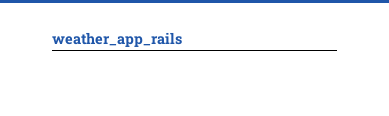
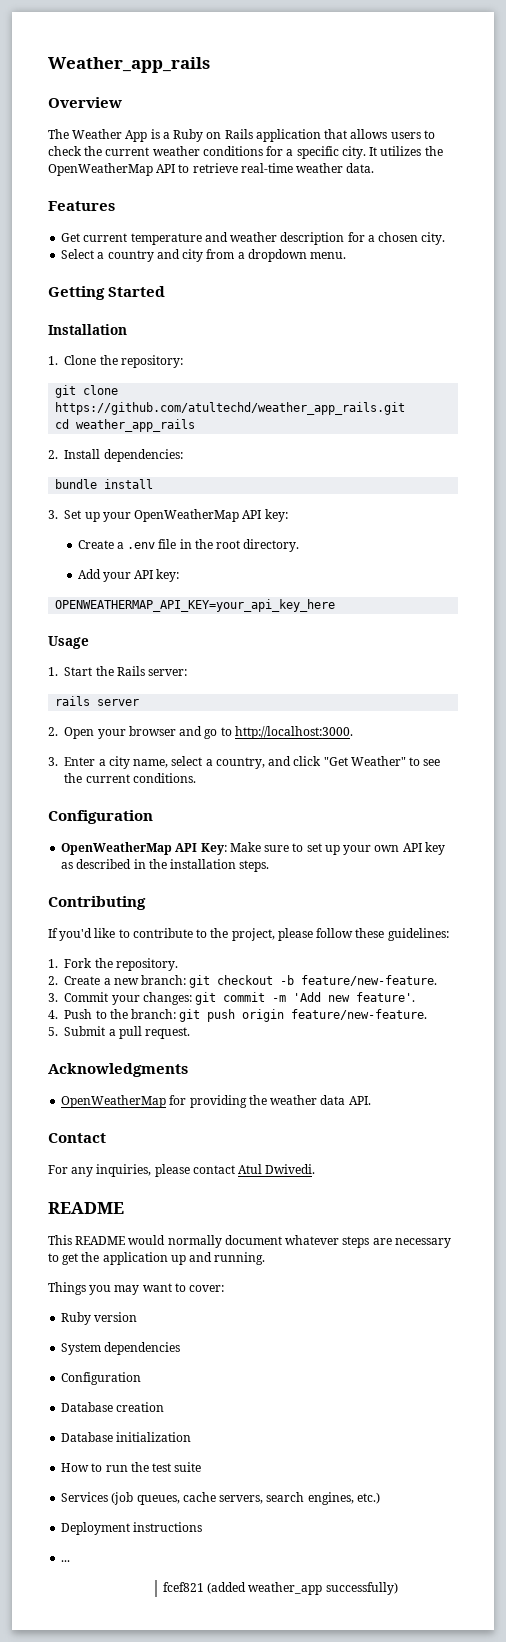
- weather_app_rails
+ Weather_app_rails
+ Overview
+ The Weather App is a Ruby on Rails application that allows users to check the current weather conditions for a specific city. It utilizes the OpenWeatherMap API to retrieve real-time weather data.
+ Features
+ Get current temperature and weather description for a chosen city.
+ Select a country and city from a dropdown menu.
+ Getting Started
+ Installation
+ 1. Clone the repository:
+ git clone https://github.com/atultechd/weather_app_rails.git
+ cd weather_app_rails
+ 2. Install dependencies:
+ bundle install
+ 3. Set up your OpenWeatherMap API key:
+ Create a .env file in the root directory.
+ Add your API key:
+ OPENWEATHERMAP_API_KEY=your_api_key_here
+ Usage
+ 1. Start the Rails server:
+ rails server
+ 2. Open your browser and go to http://localhost:3000.
+ 3. Enter a city name, select a country, and click "Get Weather" to see the current conditions.
+ Configuration
+ OpenWeatherMap API Key: Make sure to set up your own API key as described in the installation steps.
+ Contributing
+ If you'd like to contribute to the project, please follow these guidelines:
+ 1. Fork the repository.
+ 2. Create a new branch: git checkout -b feature/new-feature.
+ 3. Commit your changes: git commit -m 'Add new feature'.
+ 4. Push to the branch: git push origin feature/new-feature.
+ 5. Submit a pull request.
+ Acknowledgments
+ OpenWeatherMap for providing the weather data API.
+ Contact
+ For any inquiries, please contact Atul Dwivedi.
+ README
+ This README would normally document whatever steps are necessary to get the application up and running.
+ Things you may want to cover:
+ Ruby version
+ System dependencies
+ Configuration
+ Database creation
+ Database initialization
+ How to run the test suite
+ Services (job queues, cache servers, search engines, etc.)
+ Deployment instructions
+ ...
+ fcef821 (added weather_app successfully)

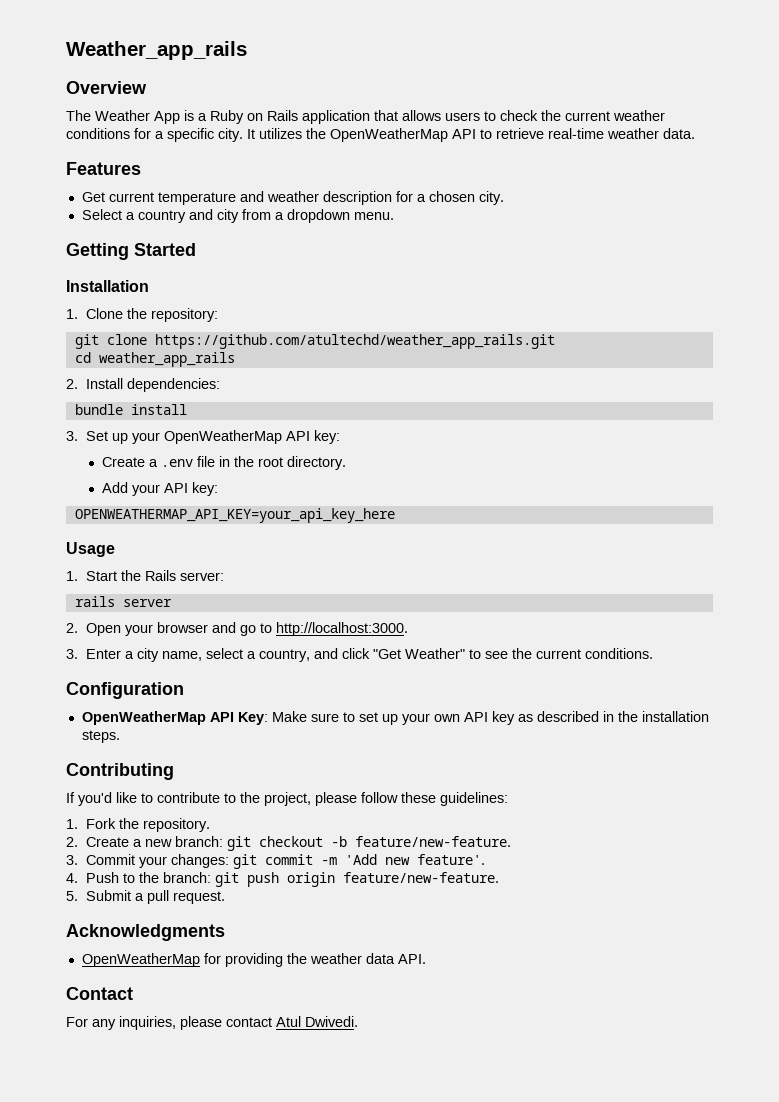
  For any inquiries, please contact Atul Dwivedi.
- README
- This README would normally document whatever steps are necessary to get the application up and running.
- Things you may want to cover:
- Ruby version
- System dependencies
- Configuration
- Database creation
- Database initialization
- How to run the test suite
- Services (job queues, cache servers, search engines, etc.)
- Deployment instructions
- ...
- fcef821 (added weather_app successfully)

